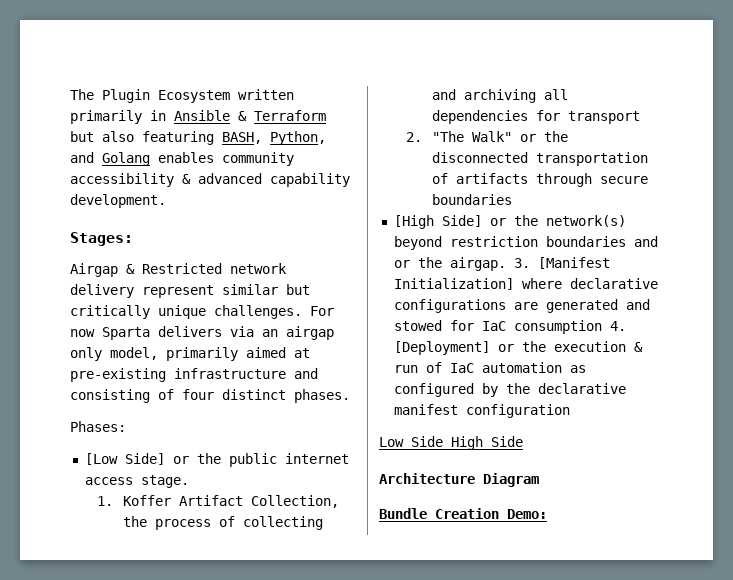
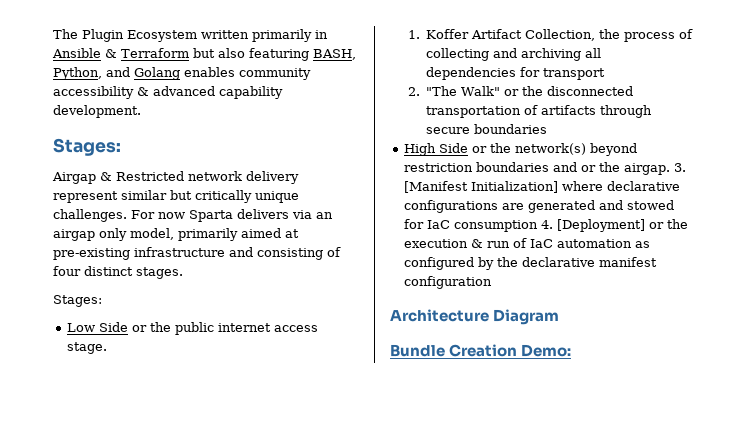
- For now Sparta delivers via an airgap only model, primarily aimed at pre-existing infrastructure and consisting of four distinct phases.
- Phases:
- [Low Side] or the public internet access stage.
+ For now Sparta delivers via an airgap only model, primarily aimed at pre-existing infrastructure and consisting of four distinct stages.
+ Stages:
+ Low Side or the public internet access stage.
- [High Side] or the network(s) beyond restriction boundaries and or the airgap.
+ High Side or the network(s) beyond restriction boundaries and or the airgap.
- Low Side High Side

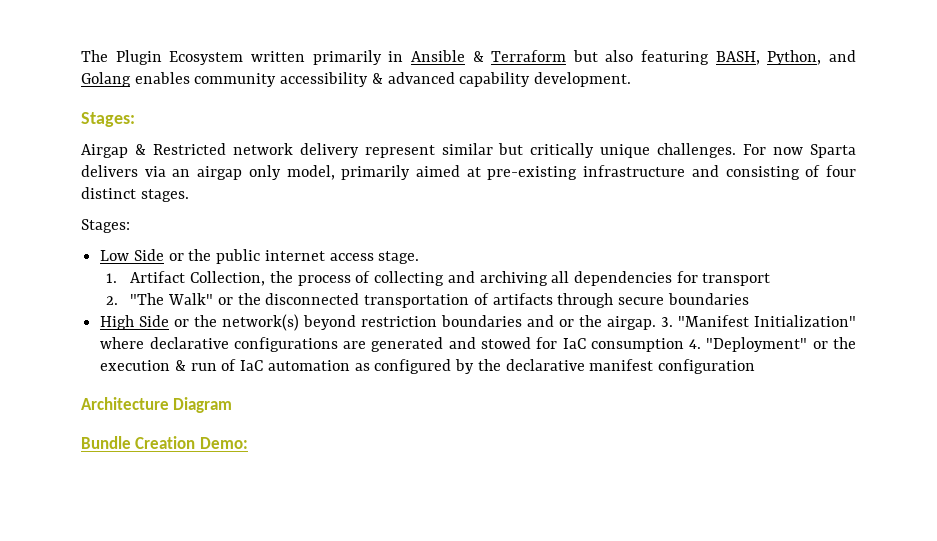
- 1. Koffer Artifact Collection, the process of collecting and archiving all dependencies for transport
+ 1. Artifact Collection, the process of collecting and archiving all dependencies for transport
- 3. [Manifest Initialization] where declarative configurations are generated and stowed for IaC consumption 4. [Deployment] or the execution & run of IaC automation as configured by the declarative manifest configuration
+ 3. "Manifest Initialization" where declarative configurations are generated and stowed for IaC consumption 4. "Deployment" or the execution & run of IaC automation as configured by the declarative manifest configuration

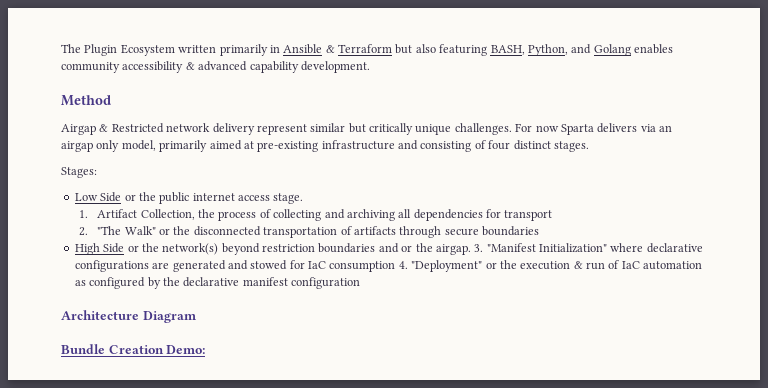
  The Plugin Ecosystem written primarily in Ansible & Terraform but also featuring BASH, Python, and Golang enables community accessibility & advanced capability development.
- Stages:
+ Method

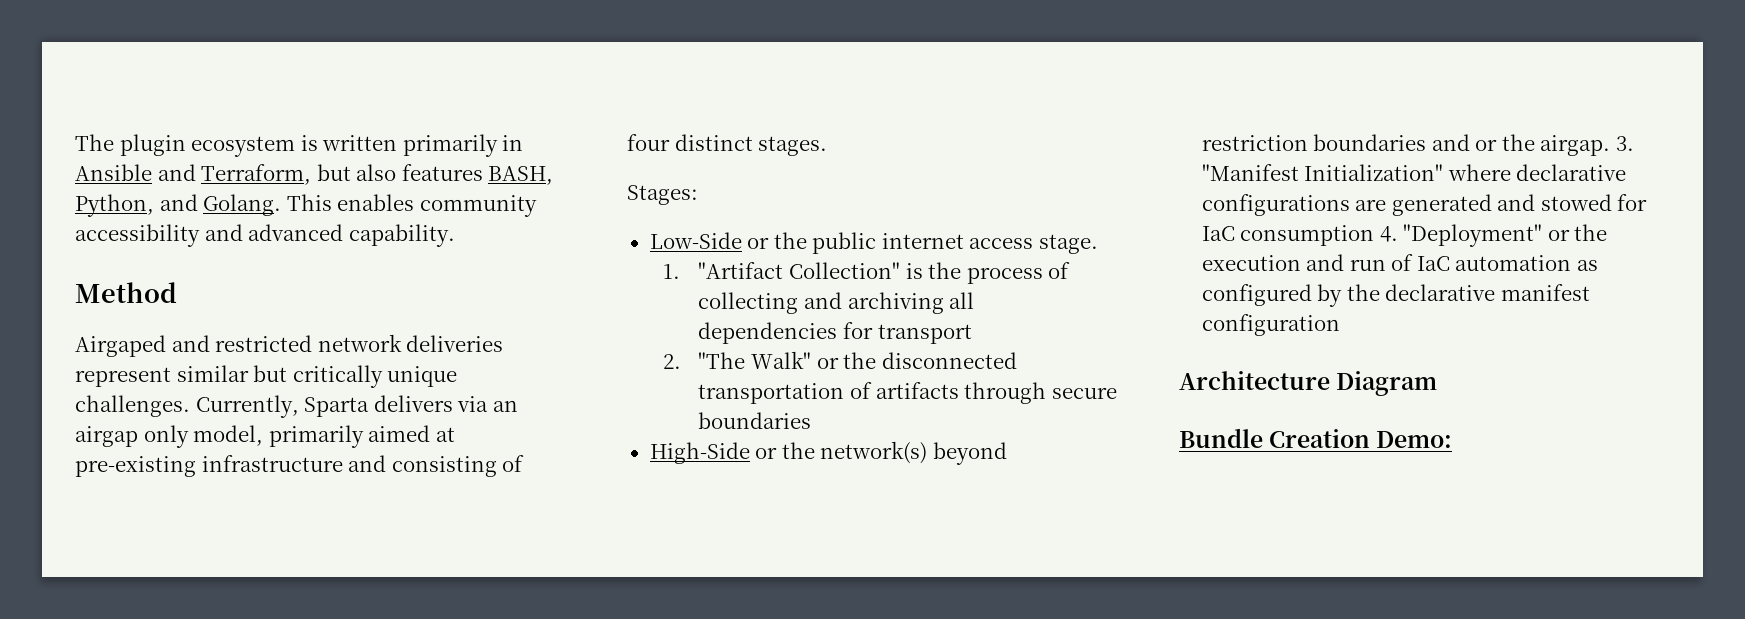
- The Plugin Ecosystem written primarily in Ansible & Terraform but also featuring BASH, Python, and Golang enables community accessibility & advanced capability development.
+ The plugin ecosystem is written primarily in Ansible and Terraform, but also features BASH, Python, and Golang. This enables community accessibility and advanced capability.
  Method
- Airgap & Restricted network delivery represent similar but critically unique challenges.
+ Airgaped and restricted network deliveries represent similar but critically unique challenges.
- For now Sparta delivers via an airgap only model, primarily aimed at pre-existing infrastructure and consisting of four distinct stages.
+ Currently, Sparta delivers via an airgap only model, primarily aimed at pre-existing infrastructure and consisting of four distinct stages.
- Low Side or the public internet access stage.
+ Low-Side or the public internet access stage.
- 1. Artifact Collection, the process of collecting and archiving all dependencies for transport
+ 1. "Artifact Collection" is the process of collecting and archiving all dependencies for transport
- High Side or the network(s) beyond restriction boundaries and or the airgap.
+ High-Side or the network(s) beyond restriction boundaries and or the airgap.
- 3. "Manifest Initialization" where declarative configurations are generated and stowed for IaC consumption 4. "Deployment" or the execution & run of IaC automation as configured by the declarative manifest configuration
+ 3. "Manifest Initialization" where declarative configurations are generated and stowed for IaC consumption 4. "Deployment" or the execution and run of IaC automation as configured by the declarative manifest configuration

